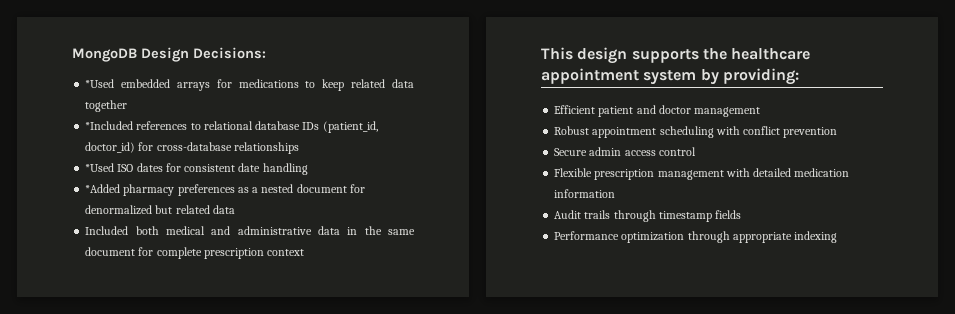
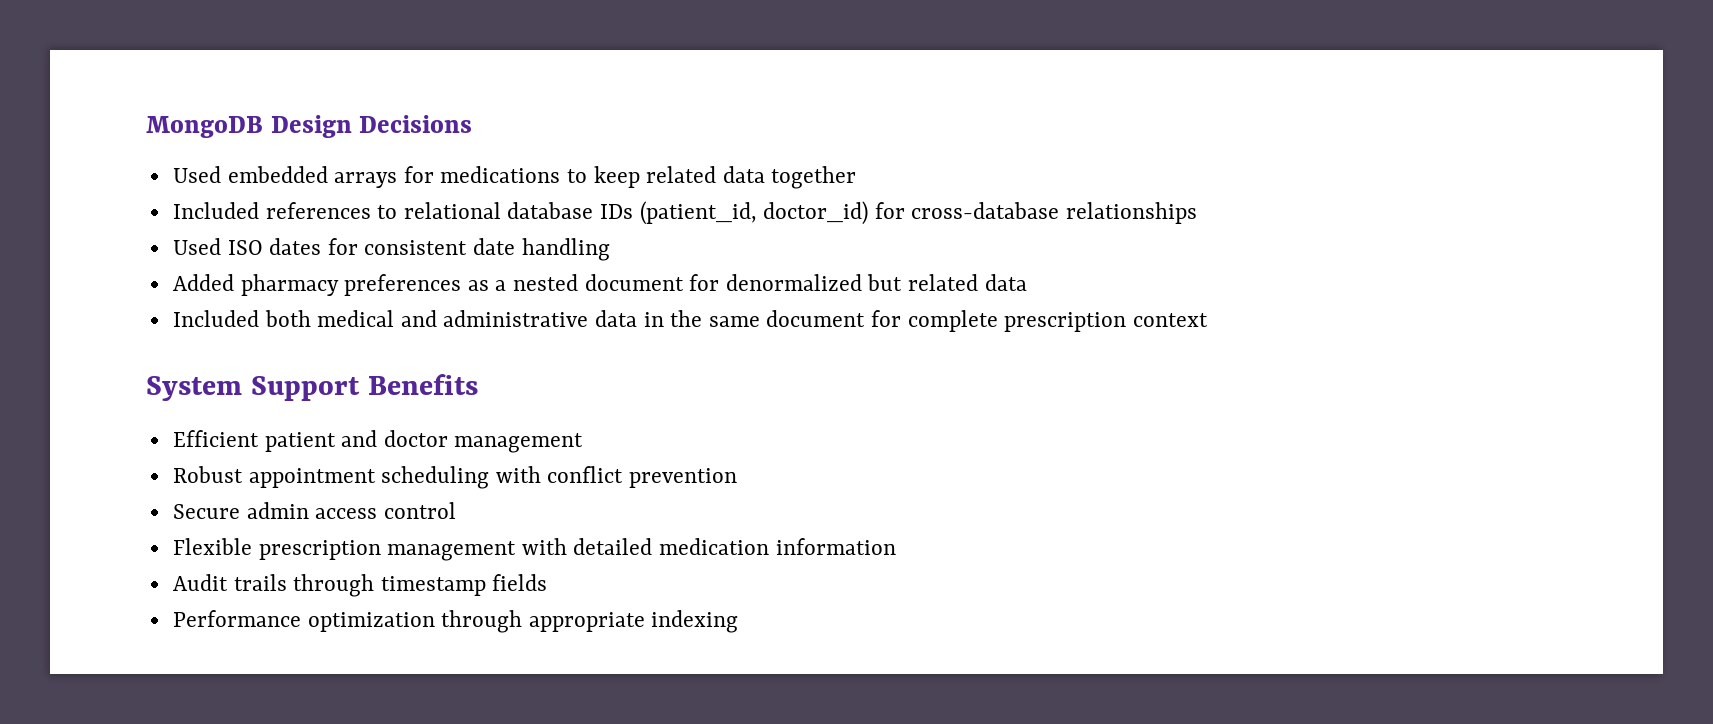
- MongoDB Design Decisions:
- *Used embedded arrays for medications to keep related data together
+ MongoDB Design Decisions
+ Used embedded arrays for medications to keep related data together
- *Included references to relational database IDs (patient_id, doctor_id) for cross-database relationships
+ Included references to relational database IDs (patient_id, doctor_id) for cross-database relationships
- *Used ISO dates for consistent date handling
+ Used ISO dates for consistent date handling
- *Added pharmacy preferences as a nested document for denormalized but related data
+ Added pharmacy preferences as a nested document for denormalized but related data
- This design supports the healthcare appointment system by providing:
+ System Support Benefits

